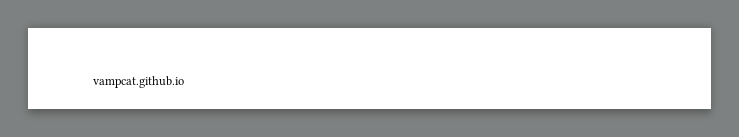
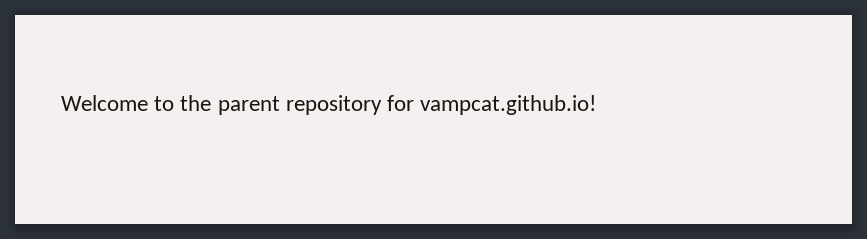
- vampcat.github.io
+ Welcome to the parent repository for vampcat.github.io!

